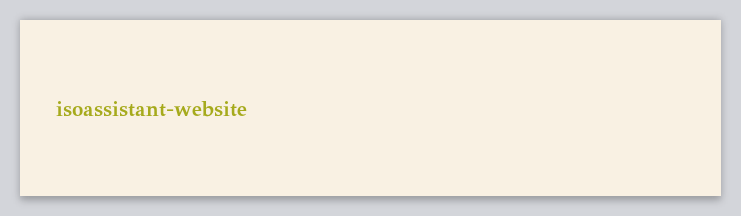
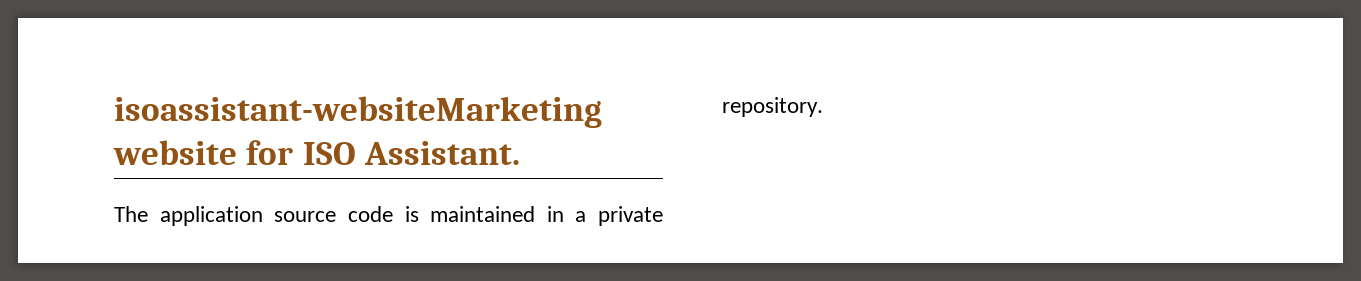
- isoassistant-website
+ isoassistant-websiteMarketing website for ISO Assistant.
+ The application source code is maintained in a private repository.

